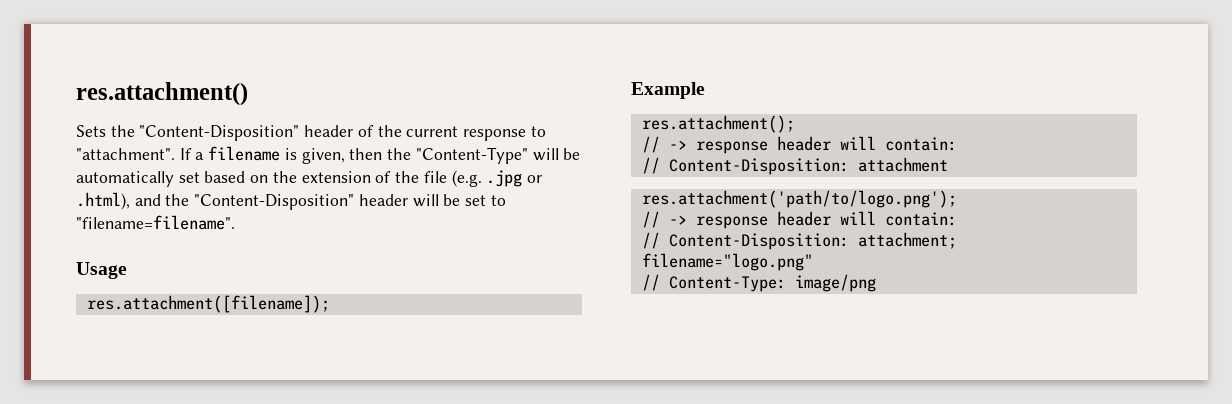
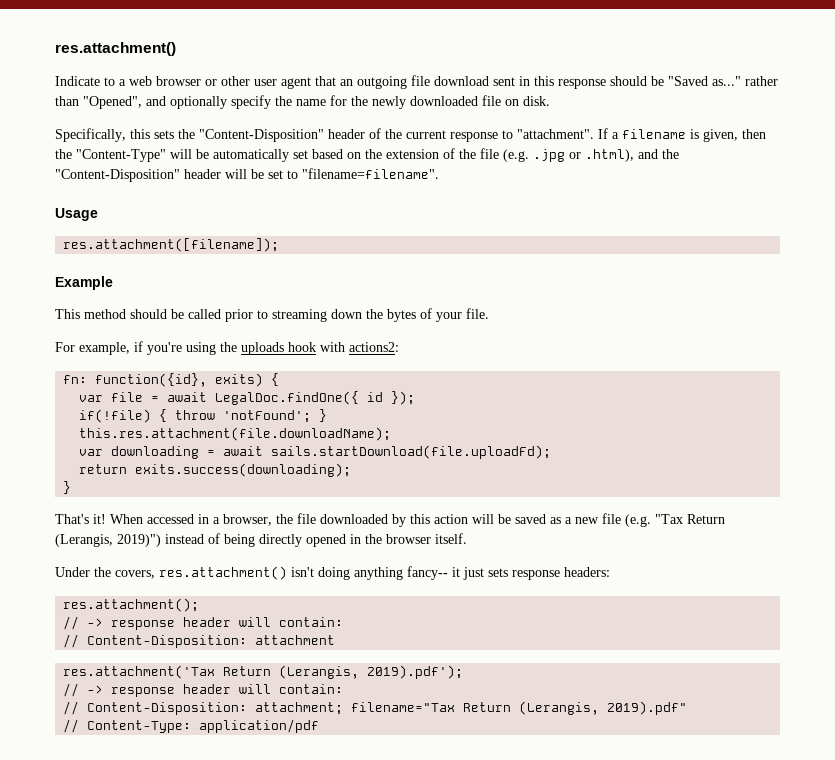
- Sets the "Content-Disposition" header of the current response to "attachment".
+ Indicate to a web browser or other user agent that an outgoing file download sent in this response should be "Saved as..." rather than "Opened", and optionally specify the name for the newly downloaded file on disk.
+ Specifically, this sets the "Content-Disposition" header of the current response to "attachment".
+ This method should be called prior to streaming down the bytes of your file.
+ For example, if you're using the uploads hook with actions2:
+ fn: function({id}, exits) {
+ var file = await LegalDoc.findOne({ id });
+ if(!file) { throw 'notFound'; }
+ this.res.attachment(file.downloadName);
+ var downloading = await sails.startDownload(file.uploadFd);
+ return exits.success(downloading);
+ }
+ That's it! When accessed in a browser, the file downloaded by this action will be saved as a new file (e.g. "Tax Return (Lerangis, 2019)") instead of being directly opened in the browser itself.
+ Under the covers, res.attachment() isn't doing anything fancy-- it just sets response headers:
- res.attachment('path/to/logo.png');
+ res.attachment('Tax Return (Lerangis, 2019).pdf');
- // Content-Disposition: attachment; filename="logo.png"
+ // Content-Disposition: attachment; filename="Tax Return (Lerangis, 2019).pdf"
- // Content-Type: image/png
+ // Content-Type: application/pdf

